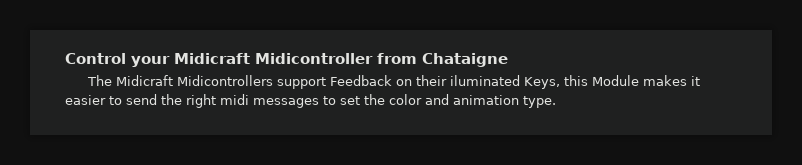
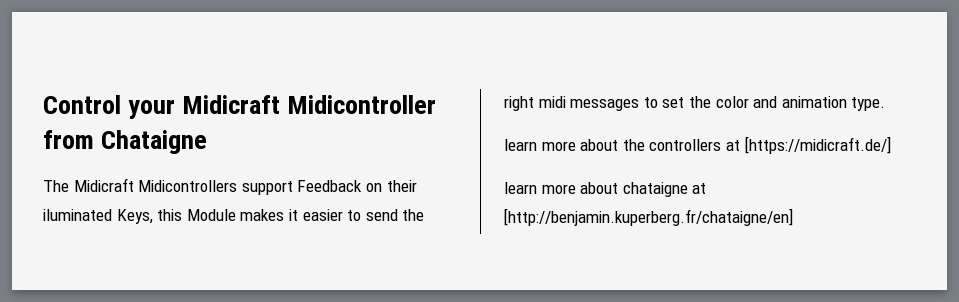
+ learn more about the controllers at [https://midicraft.de/]
+ learn more about chataigne at [http://benjamin.kuperberg.fr/chataigne/en]

